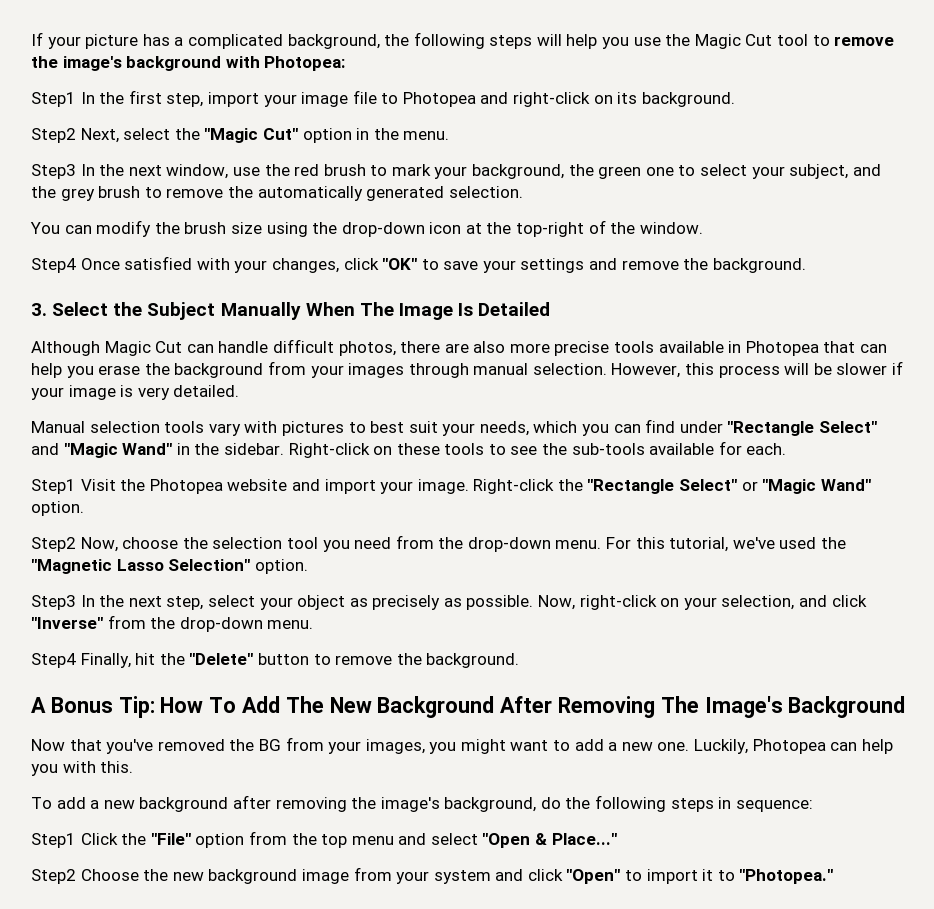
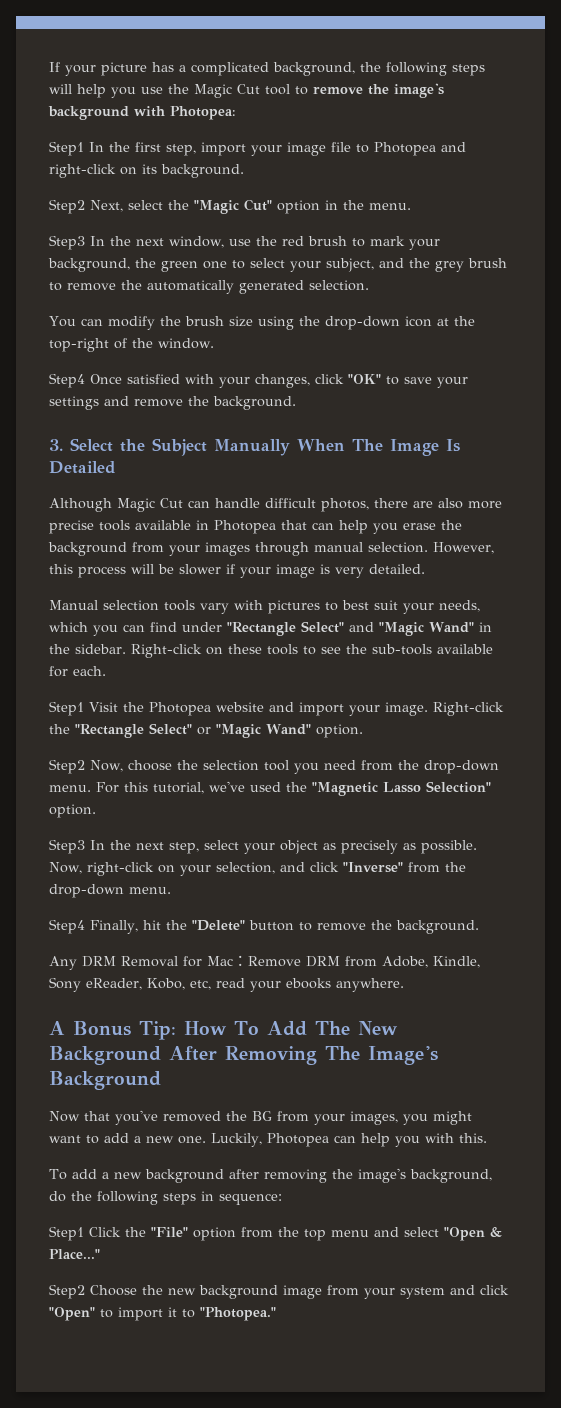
+ Any DRM Removal for Mac：Remove DRM from Adobe, Kindle, Sony eReader, Kobo, etc, read your ebooks anywhere.

